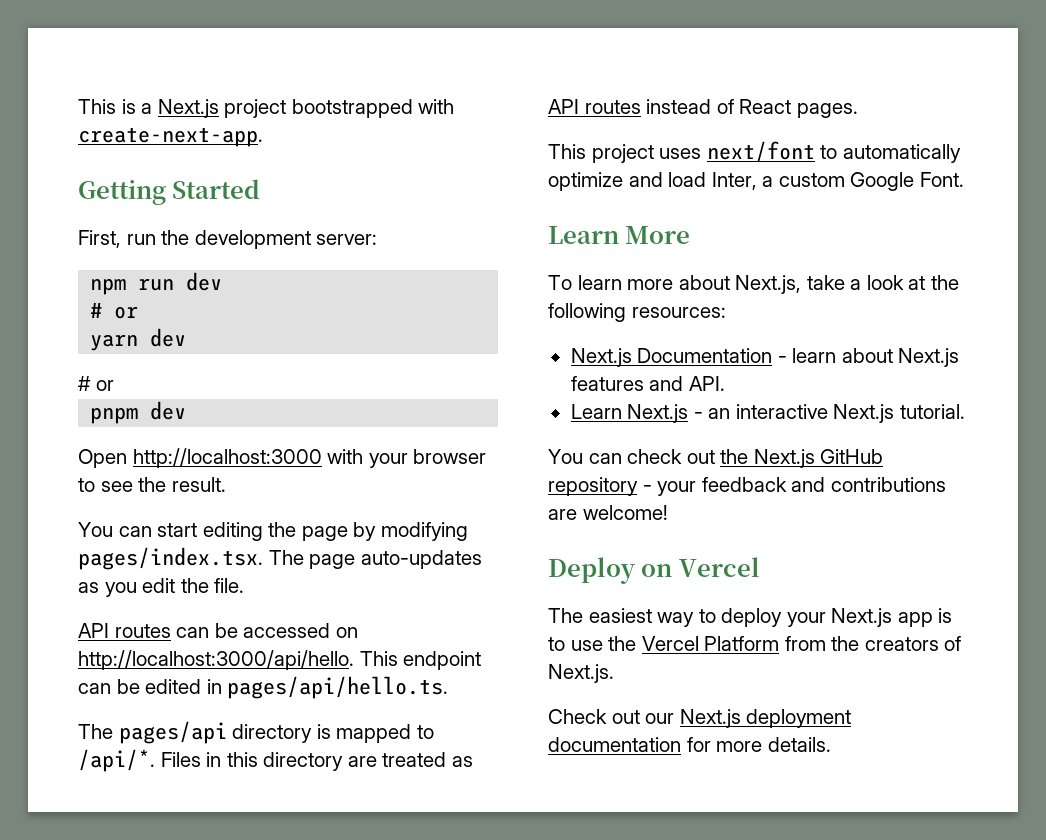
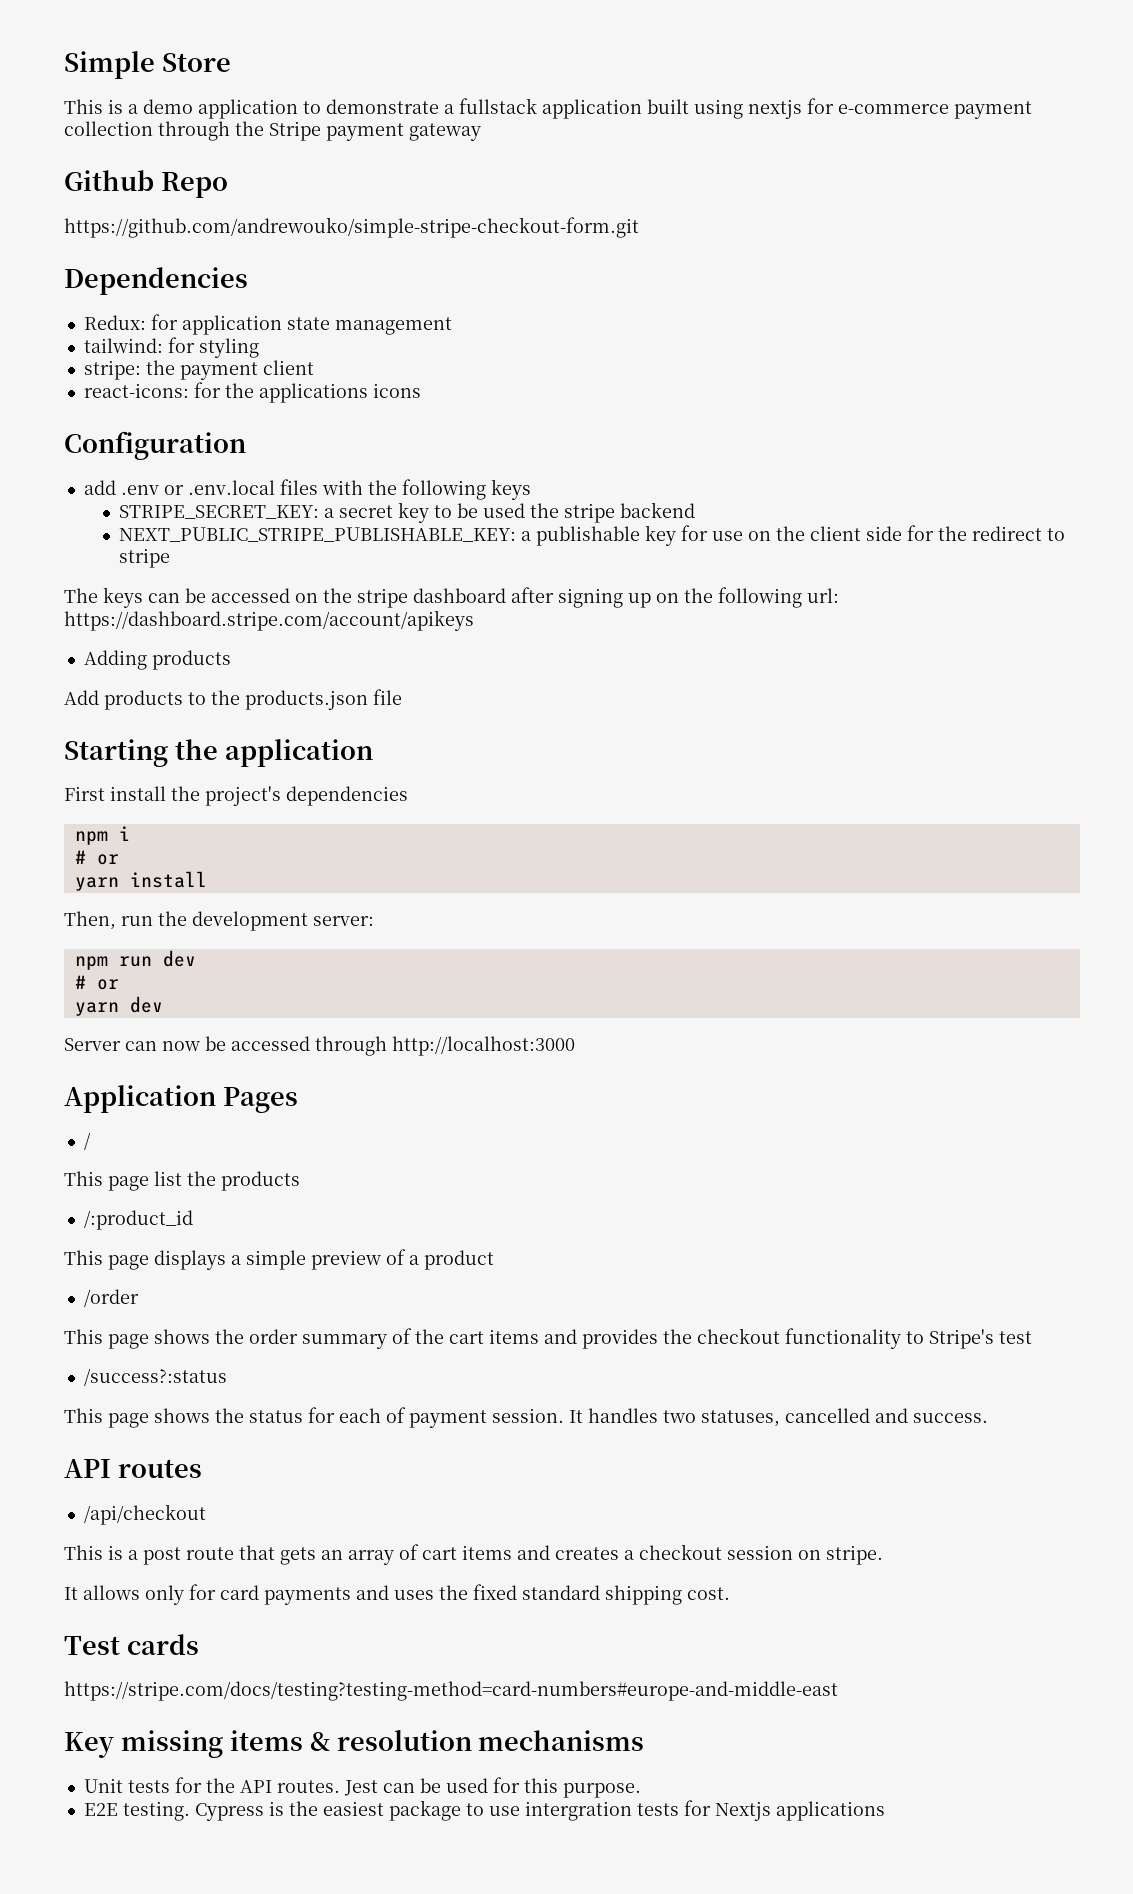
- This is a Next.js project bootstrapped with create-next-app.
- Getting Started
- First, run the development server:
+ Simple Store
+ This is a demo application to demonstrate a fullstack application built using nextjs for e-commerce payment collection through the Stripe payment gateway
+ Github Repo
+ https://github.com/andrewouko/simple-stripe-checkout-form.git
+ Dependencies
+ Redux: for application state management
+ tailwind: for styling
+ stripe: the payment client
+ react-icons: for the applications icons
+ Configuration
+ add .env or .env.local files with the following keys
+ STRIPE_SECRET_KEY: a secret key to be used the stripe backend
+ NEXT_PUBLIC_STRIPE_PUBLISHABLE_KEY: a publishable key for use on the client side for the redirect to stripe
+ The keys can be accessed on the stripe dashboard after signing up on the following url: https://dashboard.stripe.com/account/apikeys
+ Adding products
+ Add products to the products.json file
+ Starting the application
+ First install the project's dependencies
+ npm i
+ # or
+ yarn install
+ Then, run the development server:
  yarn dev
- # or
- pnpm dev
- Open http://localhost:3000 with your browser to see the result.
- You can start editing the page by modifying pages/index.tsx. The page auto-updates as you edit the file.
- API routes can be accessed on http://localhost:3000/api/hello. This endpoint can be edited in pages/api/hello.ts.
- The pages/api directory is mapped to /api/*. Files in this directory are treated as API routes instead of React pages.
- This project uses next/font to automatically optimize and load Inter, a custom Google Font.
- Learn More
- To learn more about Next.js, take a look at the following resources:
- Next.js Documentation - learn about Next.js features and API.
- Learn Next.js - an interactive Next.js tutorial.
- You can check out the Next.js GitHub repository - your feedback and contributions are welcome!
- Deploy on Vercel
- The easiest way to deploy your Next.js app is to use the Vercel Platform from the creators of Next.js.
- Check out our Next.js deployment documentation for more details.
+ Server can now be accessed through http://localhost:3000
+ Application Pages
+ /
+ This page list the products
+ /:product_id
+ This page displays a simple preview of a product
+ /order
+ This page shows the order summary of the cart items and provides the checkout functionality to Stripe's test
+ /success?:status
+ This page shows the status for each of payment session. It handles two statuses, cancelled and success.
+ API routes
+ /api/checkout
+ This is a post route that gets an array of cart items and creates a checkout session on stripe.
+ It allows only for card payments and uses the fixed standard shipping cost.
+ Test cards
+ https://stripe.com/docs/testing?testing-method=card-numbers#europe-and-middle-east
+ Key missing items & resolution mechanisms
+ Unit tests for the API routes. Jest can be used for this purpose.
+ E2E testing. Cypress is the easiest package to use intergration tests for Nextjs applications

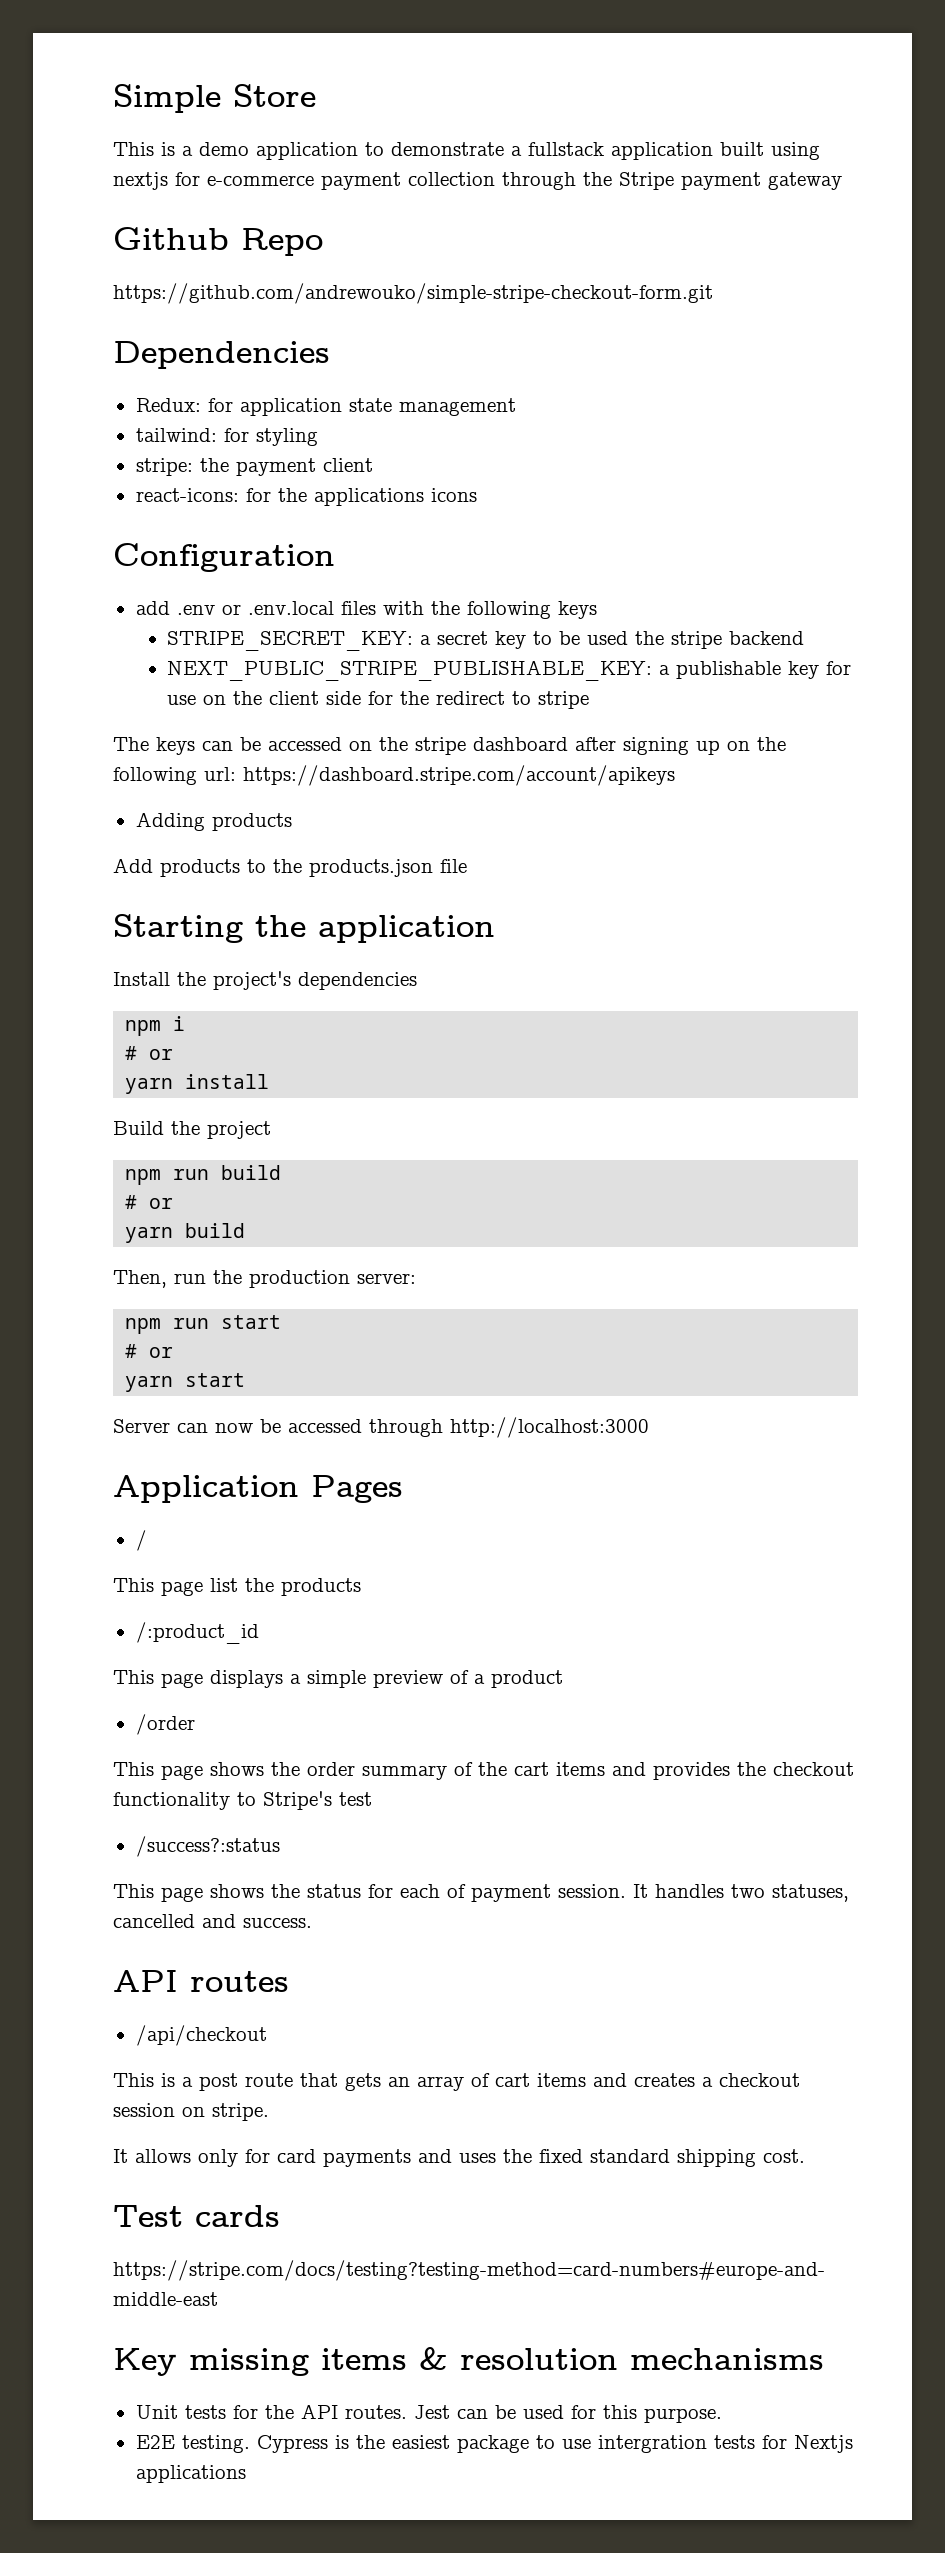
- First install the project's dependencies
+ Install the project's dependencies
- Then, run the development server:
- npm run dev
+ Build the project
+ npm run build
  # or
- yarn dev
+ yarn build
+ Then, run the production server:
+ npm run start
+ # or
+ yarn start

